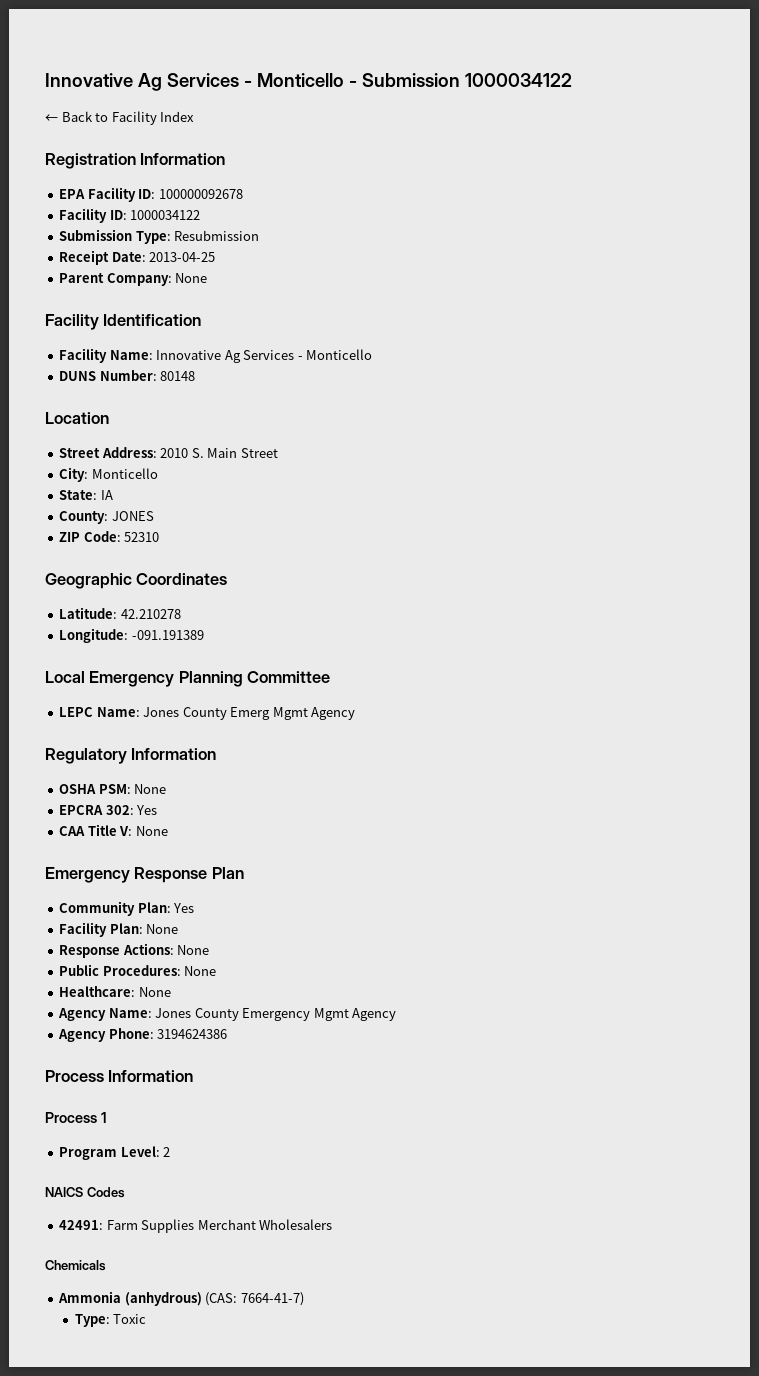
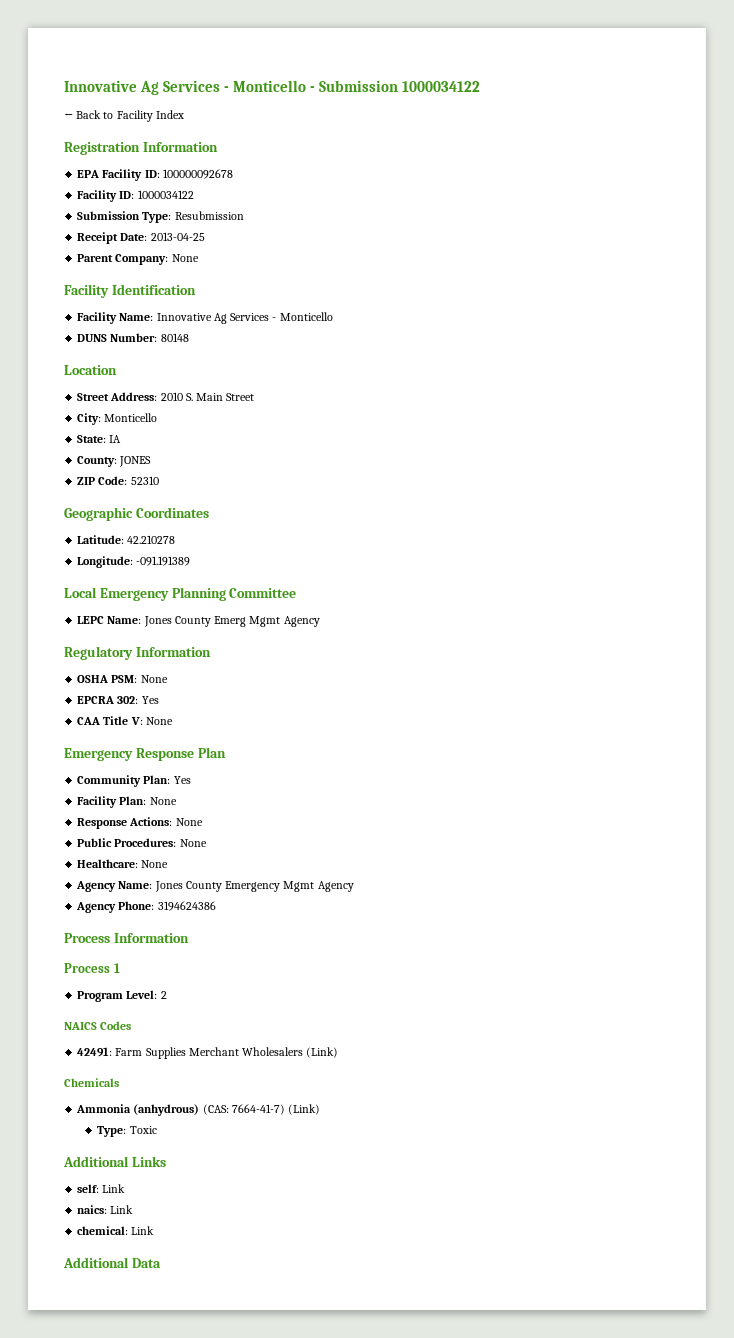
- 42491: Farm Supplies Merchant Wholesalers
+ 42491: Farm Supplies Merchant Wholesalers (Link)
- Ammonia (anhydrous) (CAS: 7664-41-7)
+ Ammonia (anhydrous) (CAS: 7664-41-7) (Link)
+ Additional Links
+ self: Link
+ naics: Link
+ chemical: Link
+ Additional Data

